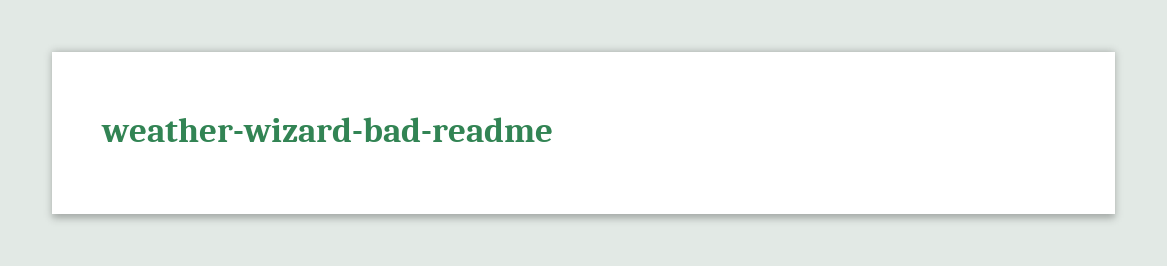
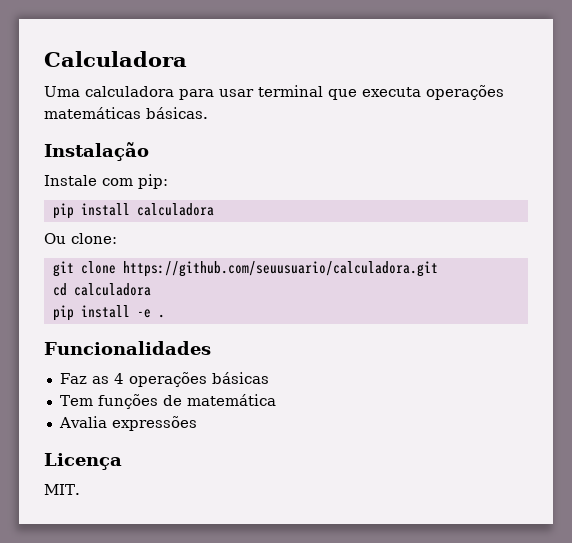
- weather-wizard-bad-readme
+ Calculadora
+ Uma calculadora para usar terminal que executa operações matemáticas básicas.
+ Instalação
+ Instale com pip:
+ pip install calculadora
+ Ou clone:
+ git clone https://github.com/seuusuario/calculadora.git
+ cd calculadora
+ pip install -e .
+ Funcionalidades
+ Faz as 4 operações básicas
+ Tem funções de matemática
+ Avalia expressões
+ Licença
+ MIT.

